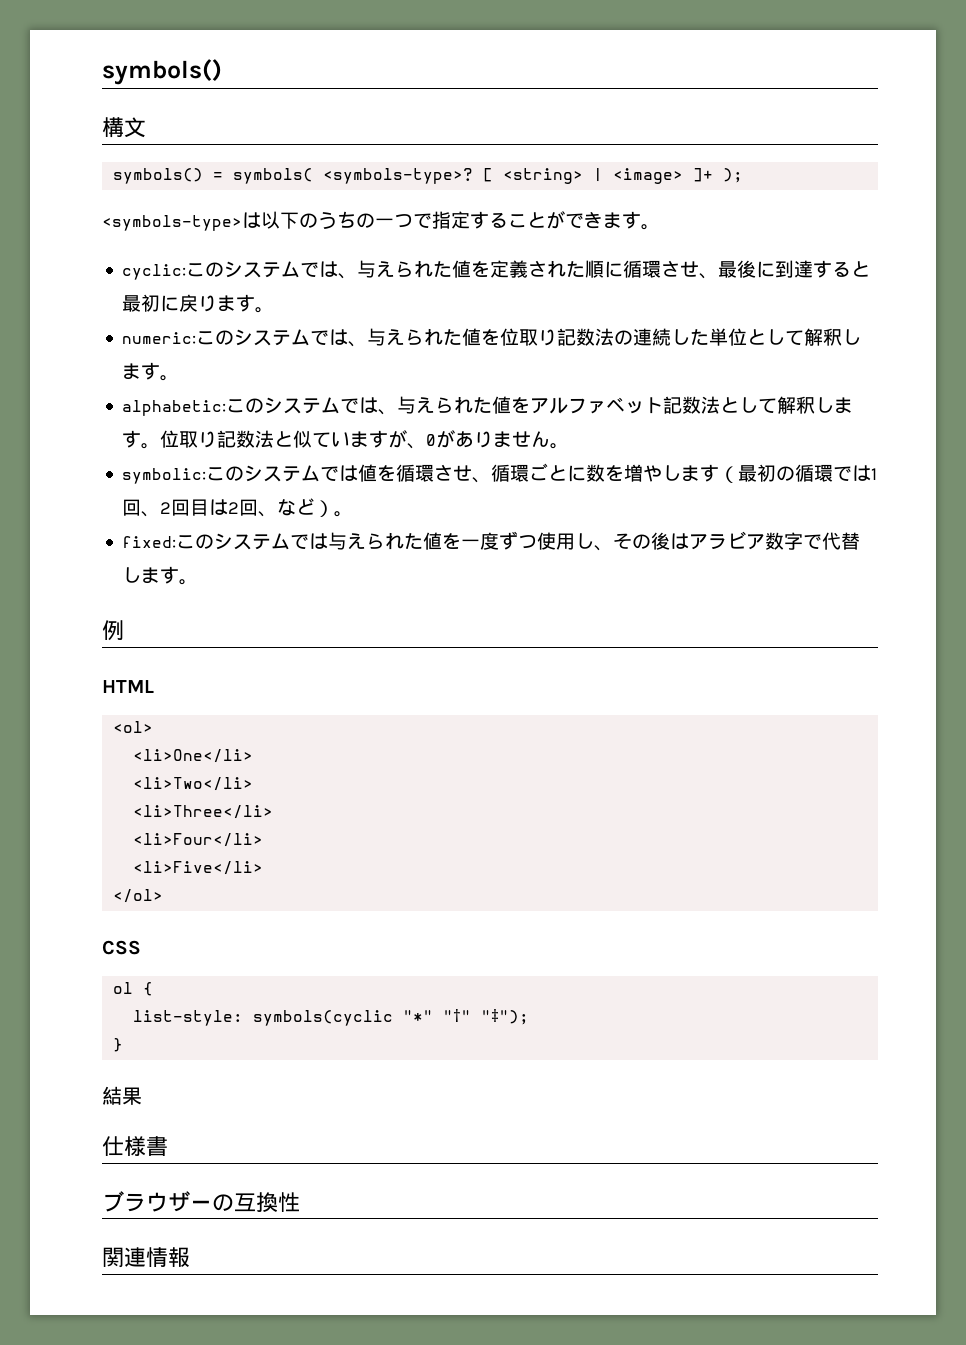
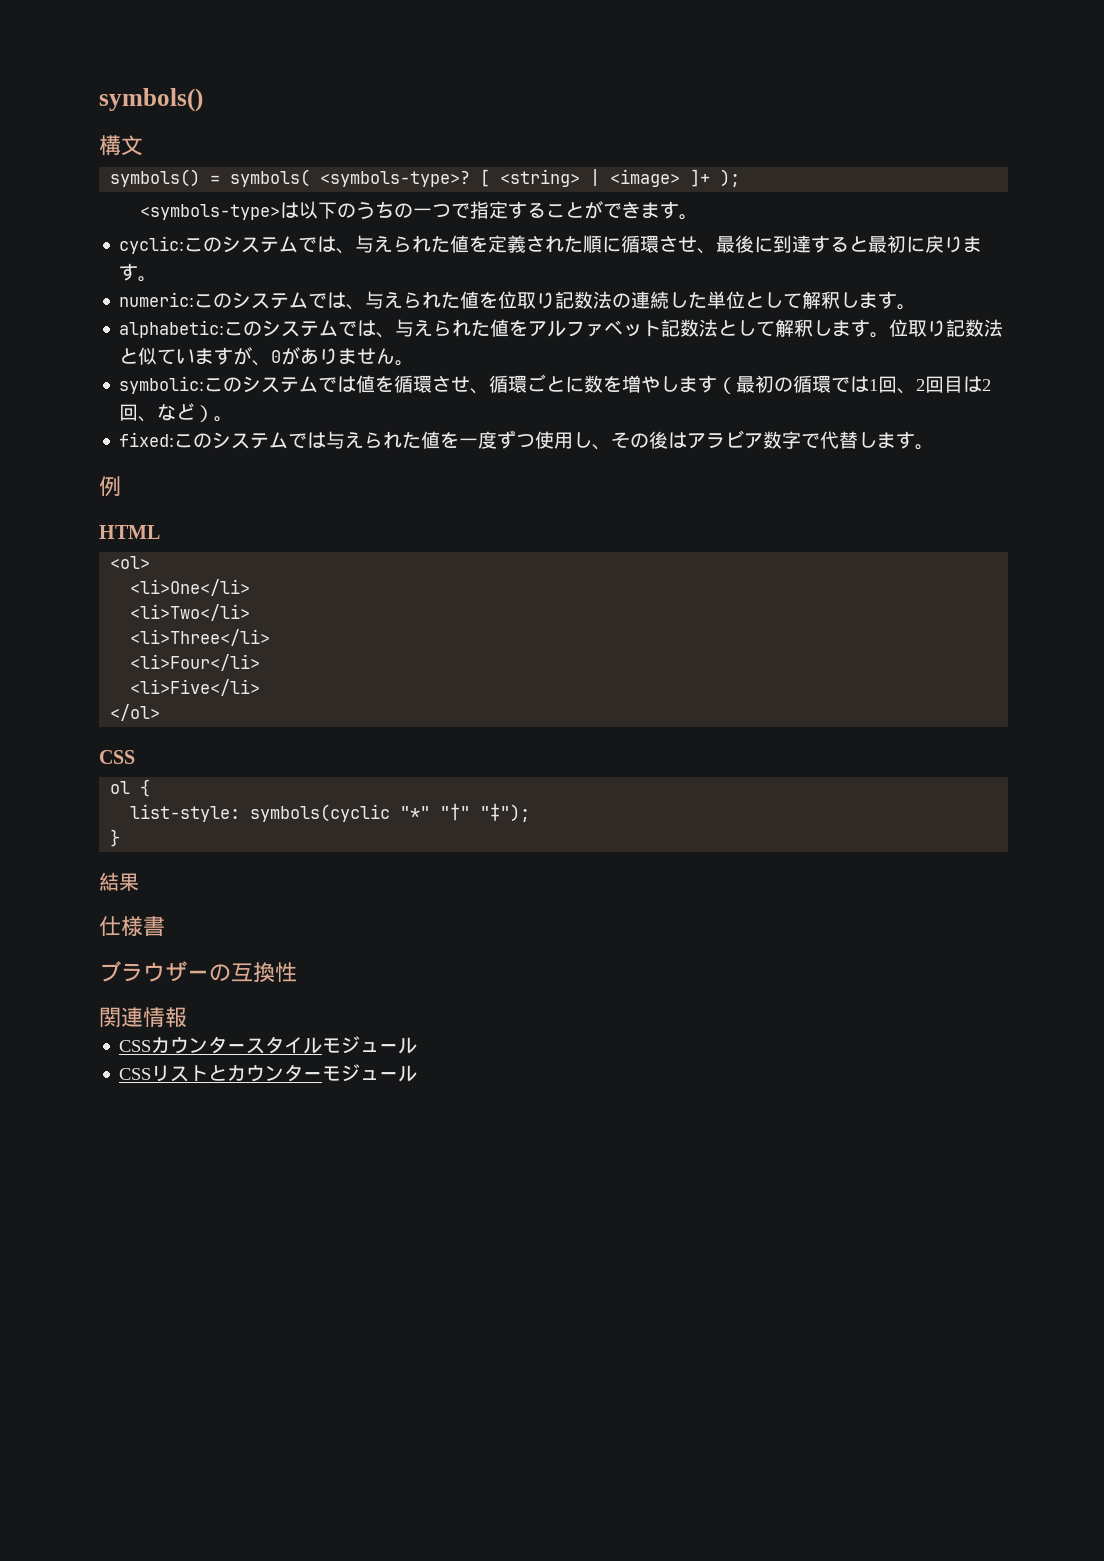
+ CSSカウンタースタイルモジュール
+ CSSリストとカウンターモジュール

